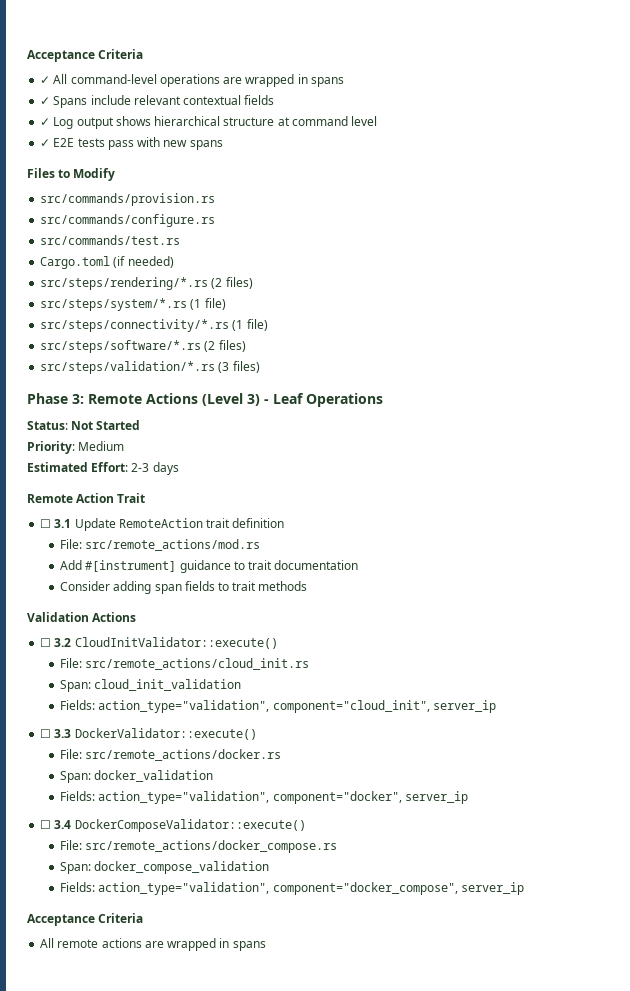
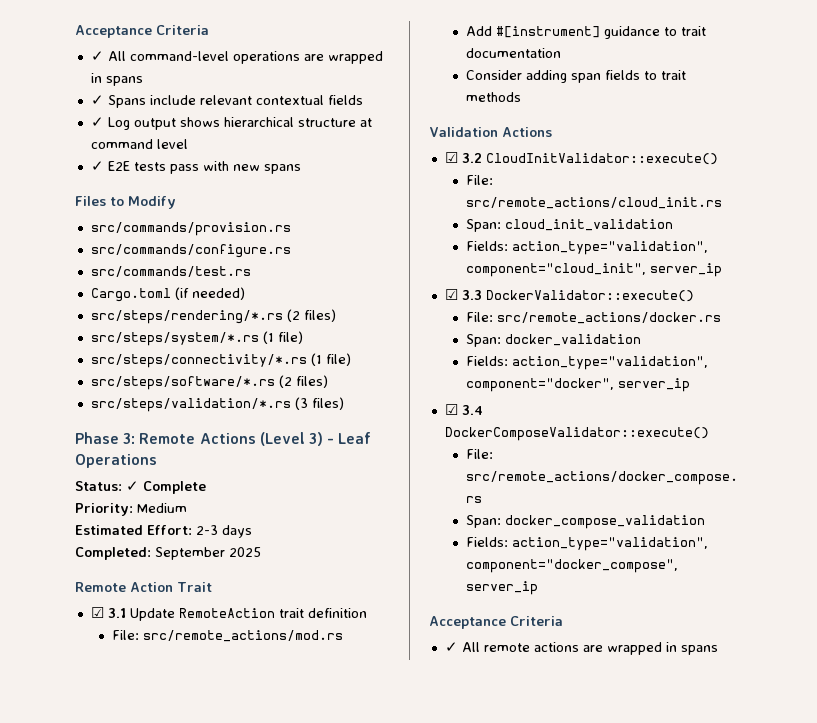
- Status: Not Started
+ Status: ✓ Complete
+ Completed: September 2025
- ☐ 3.1 Update RemoteAction trait definition
+ ☑ 3.1 Update RemoteAction trait definition
- ☐ 3.2 CloudInitValidator::execute()
+ ☑ 3.2 CloudInitValidator::execute()
- ☐ 3.3 DockerValidator::execute()
+ ☑ 3.3 DockerValidator::execute()
- ☐ 3.4 DockerComposeValidator::execute()
+ ☑ 3.4 DockerComposeValidator::execute()
- All remote actions are wrapped in spans
+ ✓ All remote actions are wrapped in spans

